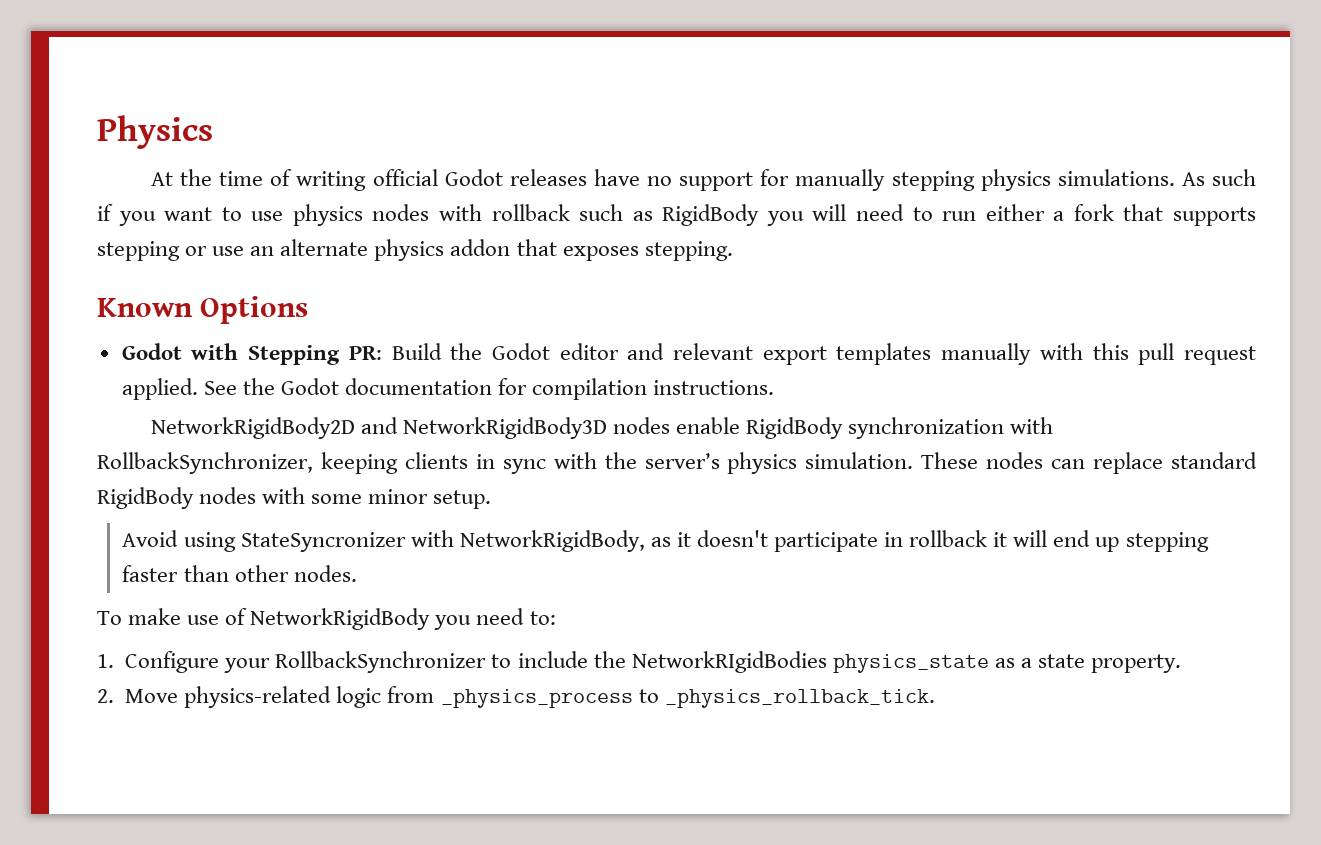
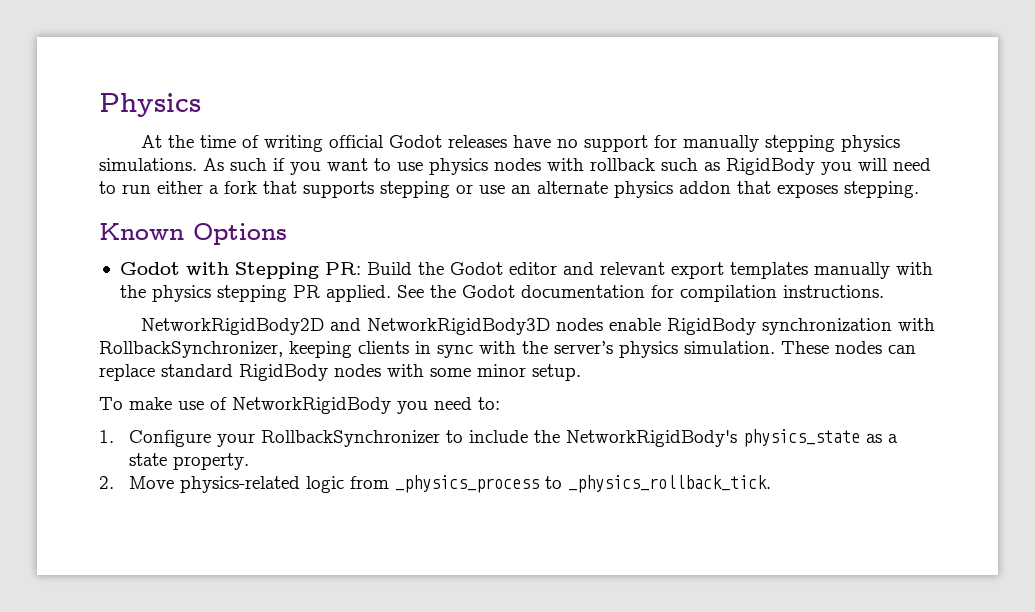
- Godot with Stepping PR: Build the Godot editor and relevant export templates manually with this pull request applied.
+ Godot with Stepping PR: Build the Godot editor and relevant export templates manually with the physics stepping PR applied.
- Avoid using StateSyncronizer with NetworkRigidBody, as it doesn't participate in rollback it will end up stepping faster than other nodes.
- 1. Configure your RollbackSynchronizer to include the NetworkRIgidBodies physics_state as a state property.
+ 1. Configure your RollbackSynchronizer to include the NetworkRigidBody's physics_state as a state property.

